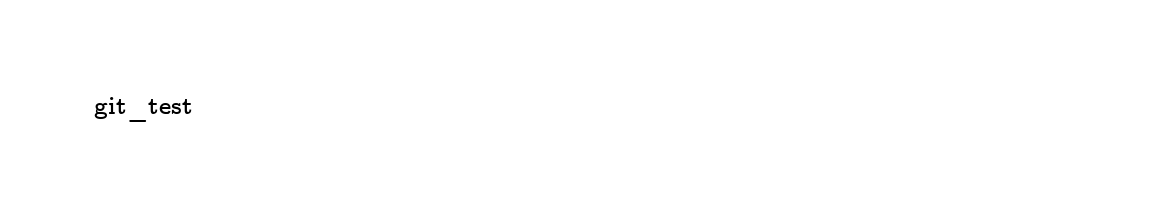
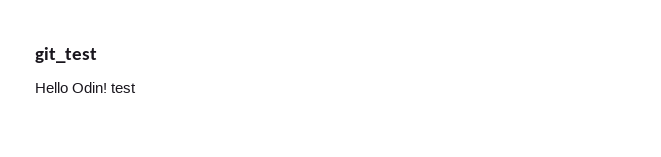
+ Hello Odin! test

